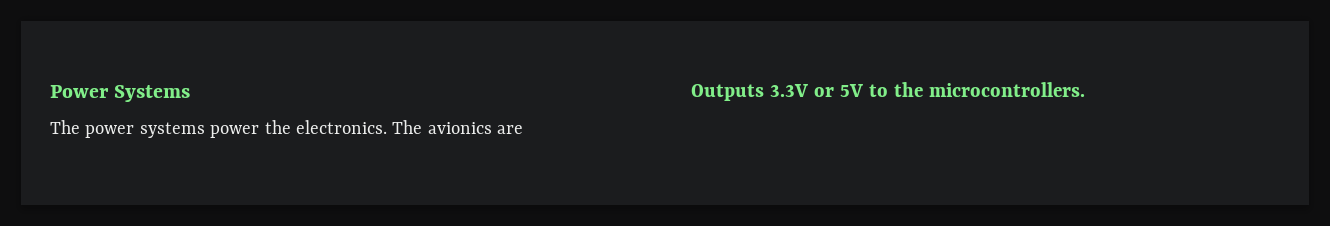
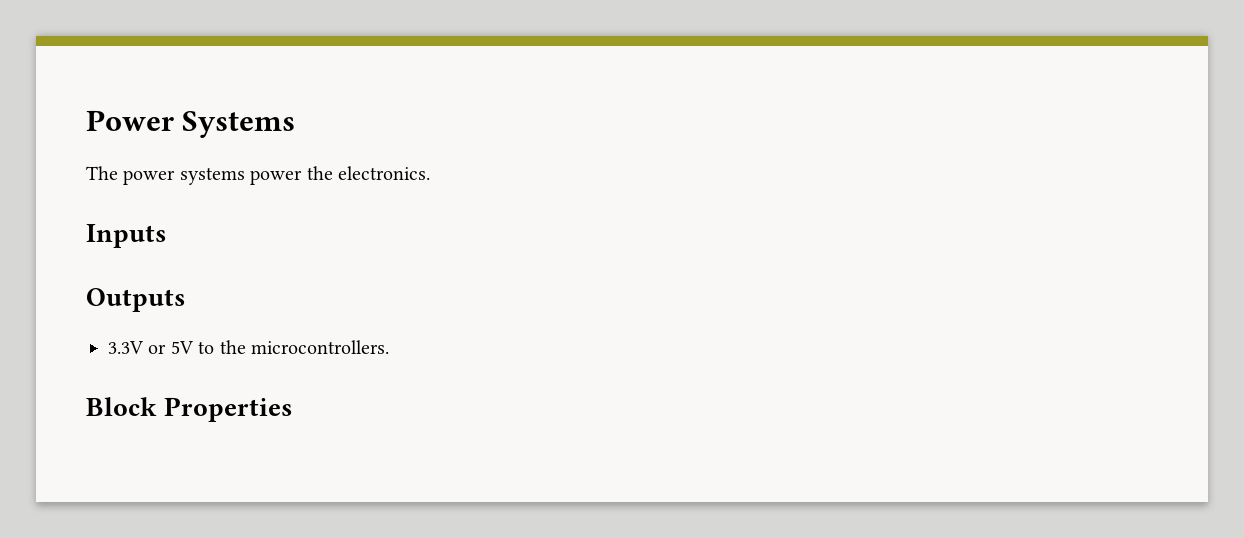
- The power systems power the electronics. The avionics are
+ The power systems power the electronics.
+ Inputs
- Outputs 3.3V or 5V to the microcontrollers.
+ Outputs
+ 3.3V or 5V to the microcontrollers.
+ Block Properties

